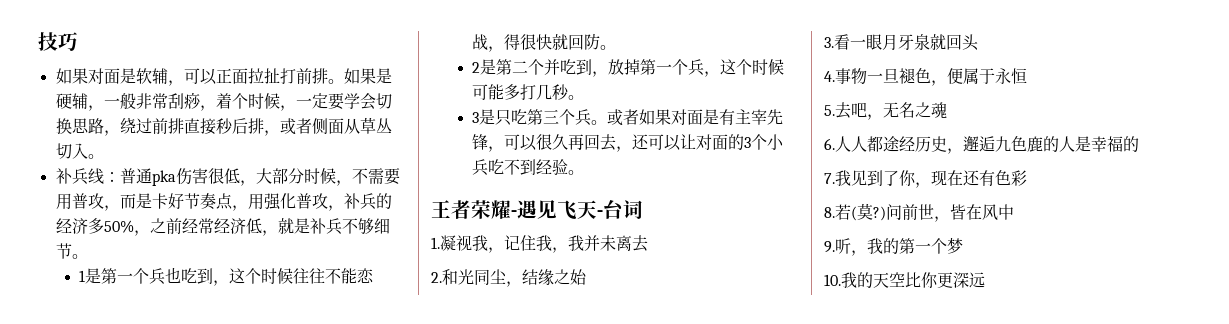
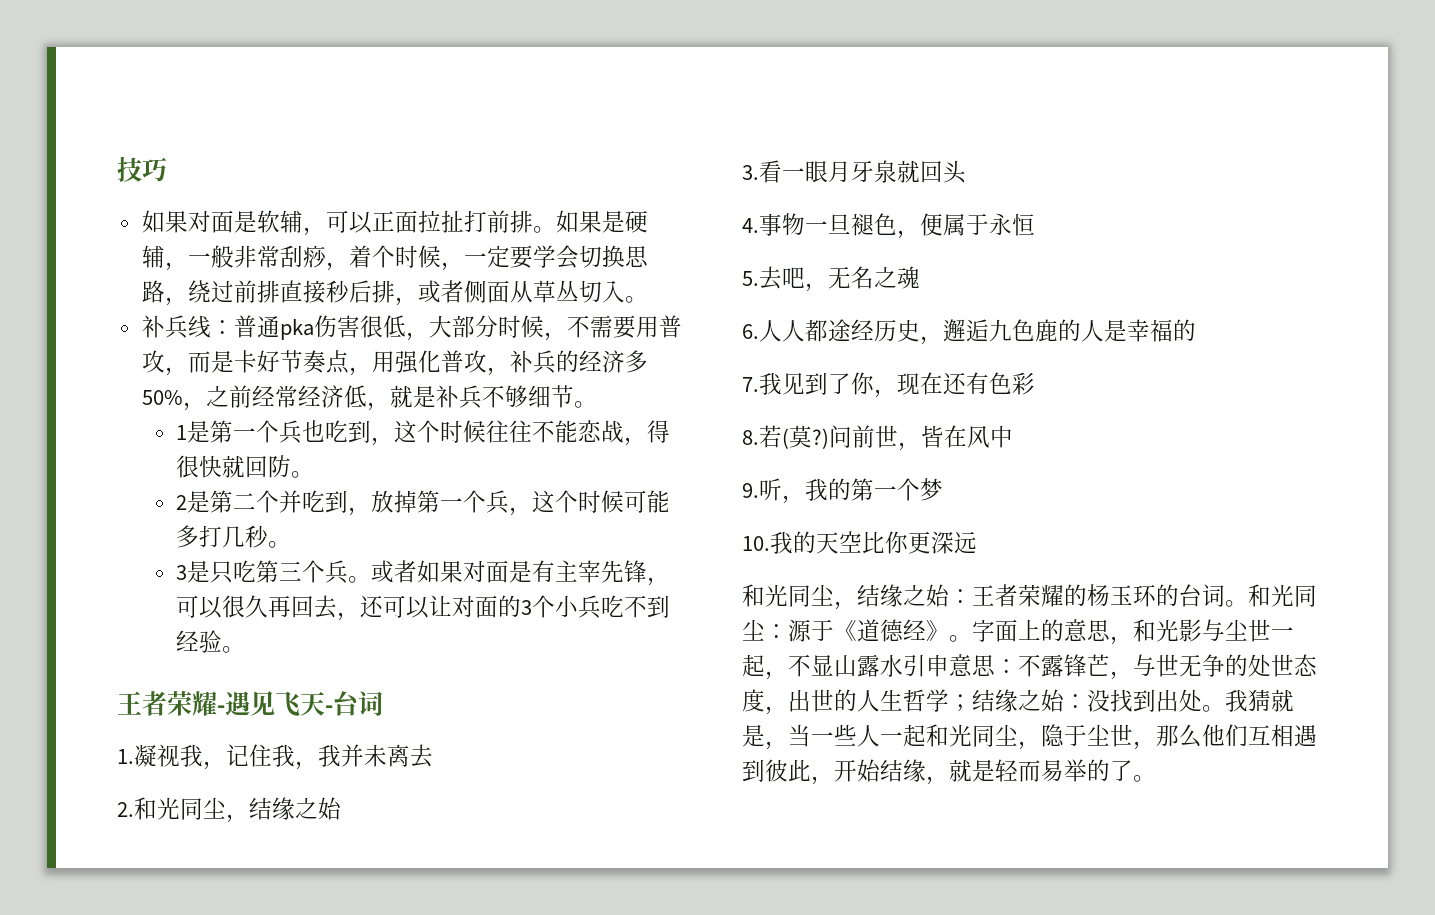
+ 和光同尘，结缘之始：王者荣耀的杨玉环的台词。和光同尘：源于《道德经》。字面上的意思，和光影与尘世一起，不显山露水引申意思：不露锋芒，与世无争的处世态度，出世的人生哲学；结缘之始：没找到出处。我猜就是，当一些人一起和光同尘，隐于尘世，那么他们互相遇到彼此，开始结缘，就是轻而易举的了。

